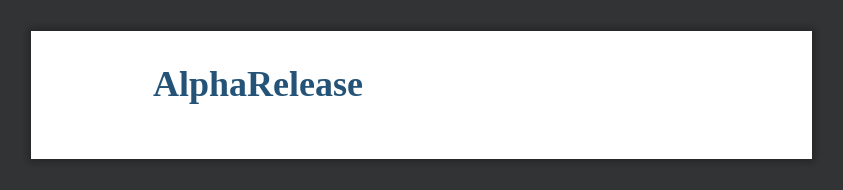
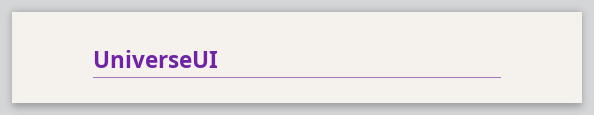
- AlphaRelease
+ UniverseUI

